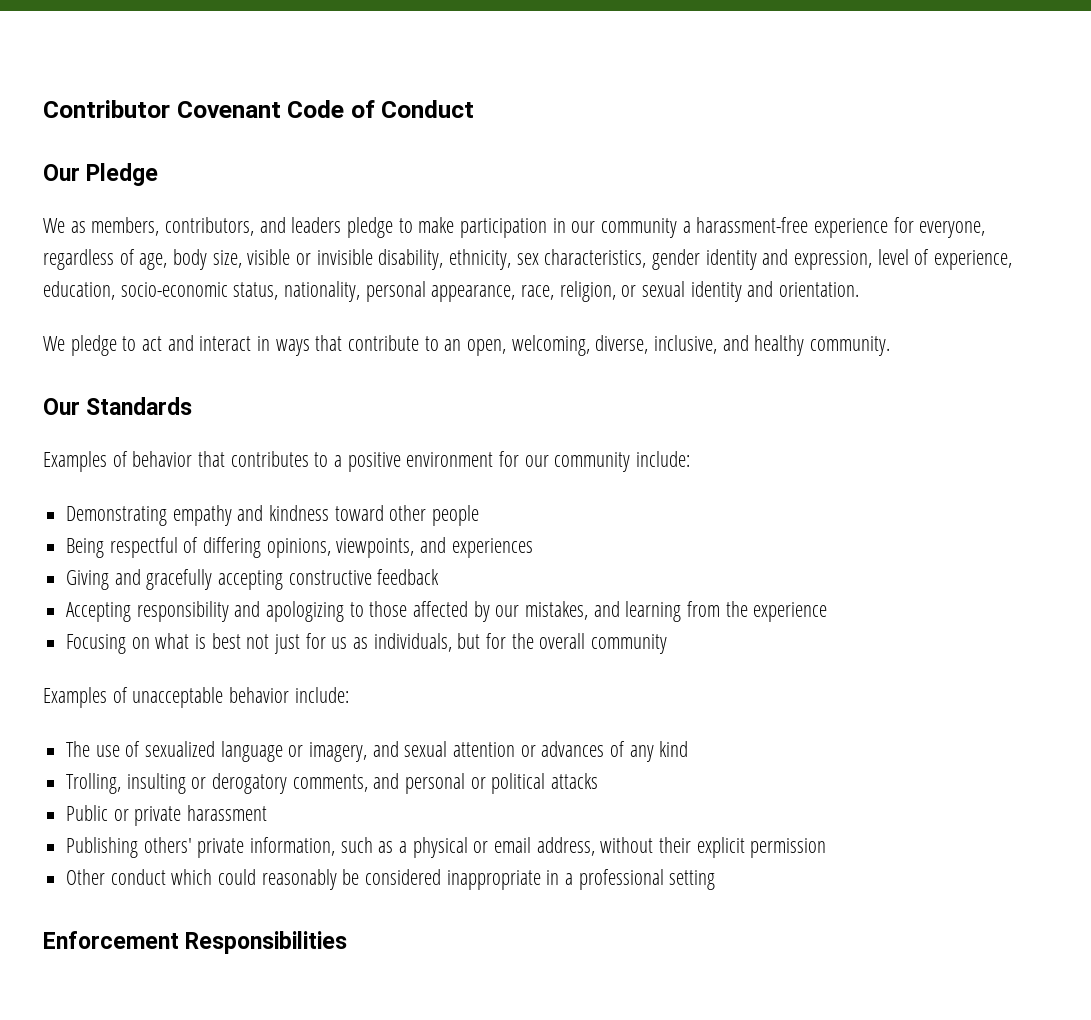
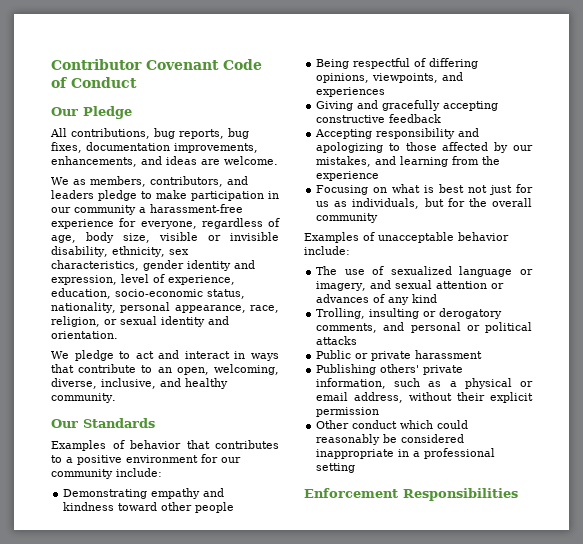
+ All contributions, bug reports, bug fixes, documentation improvements, enhancements, and ideas are welcome.

